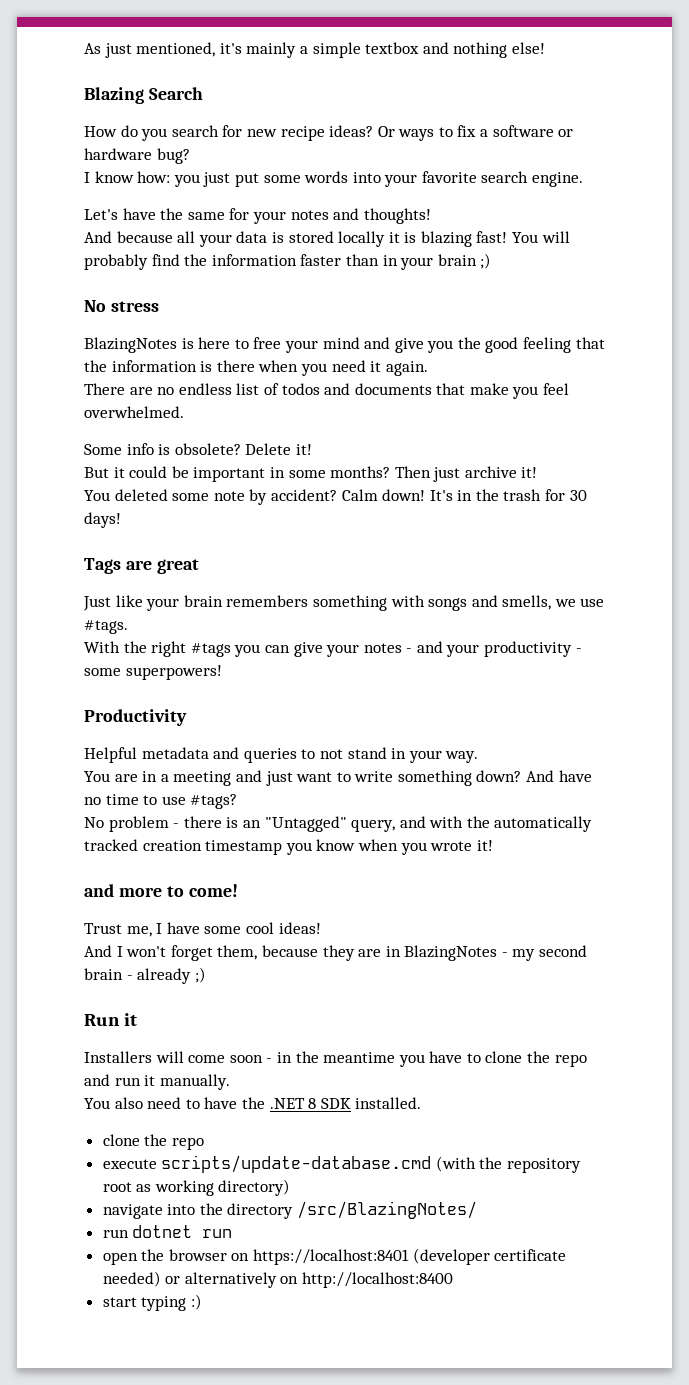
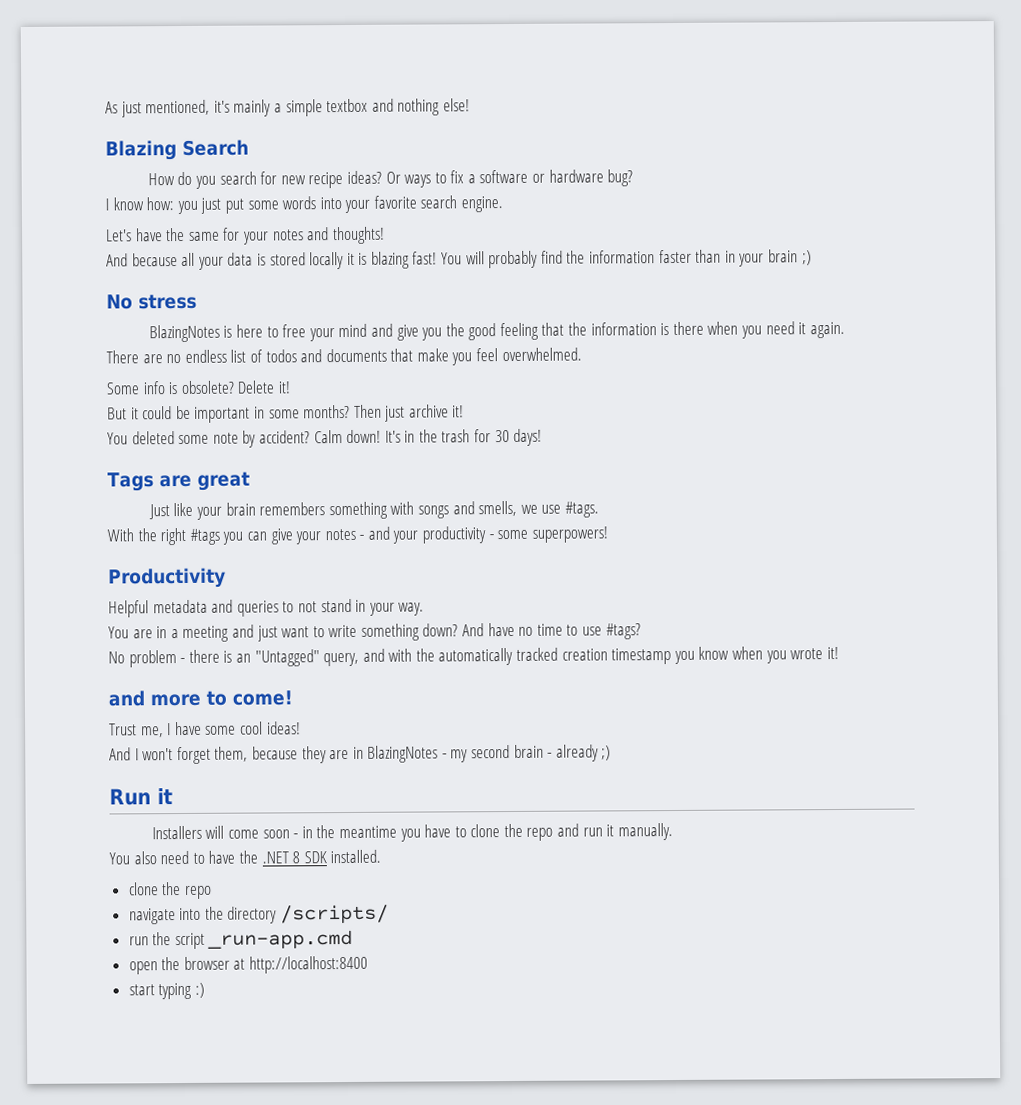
- execute scripts/update-database.cmd (with the repository root as working directory)
- navigate into the directory /src/BlazingNotes/
- run dotnet run
+ navigate into the directory /scripts/
+ run the script _run-app.cmd
- open the browser on https://localhost:8401 (developer certificate needed) or alternatively on http://localhost:8400
+ open the browser at http://localhost:8400

